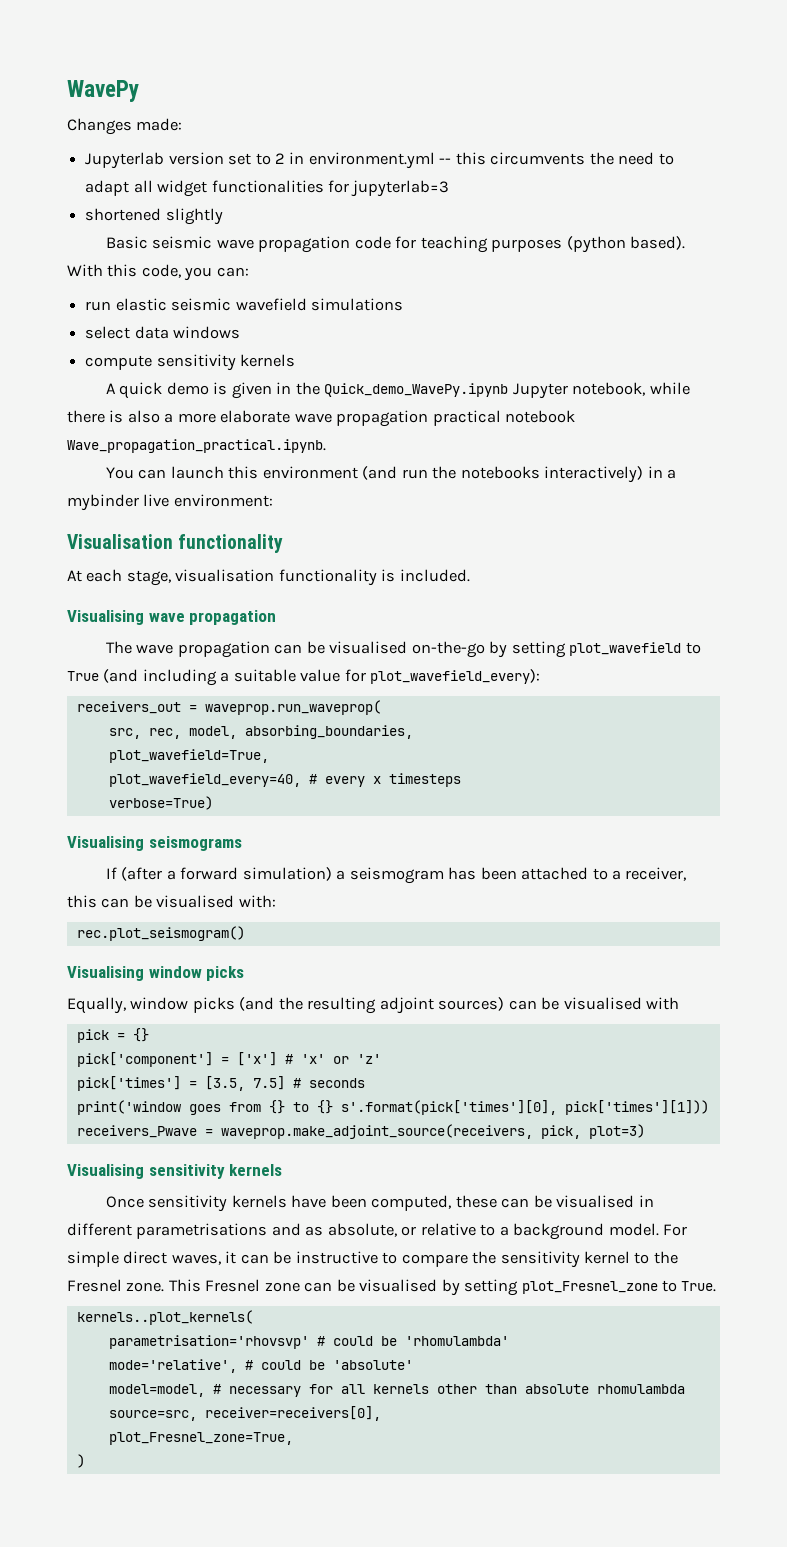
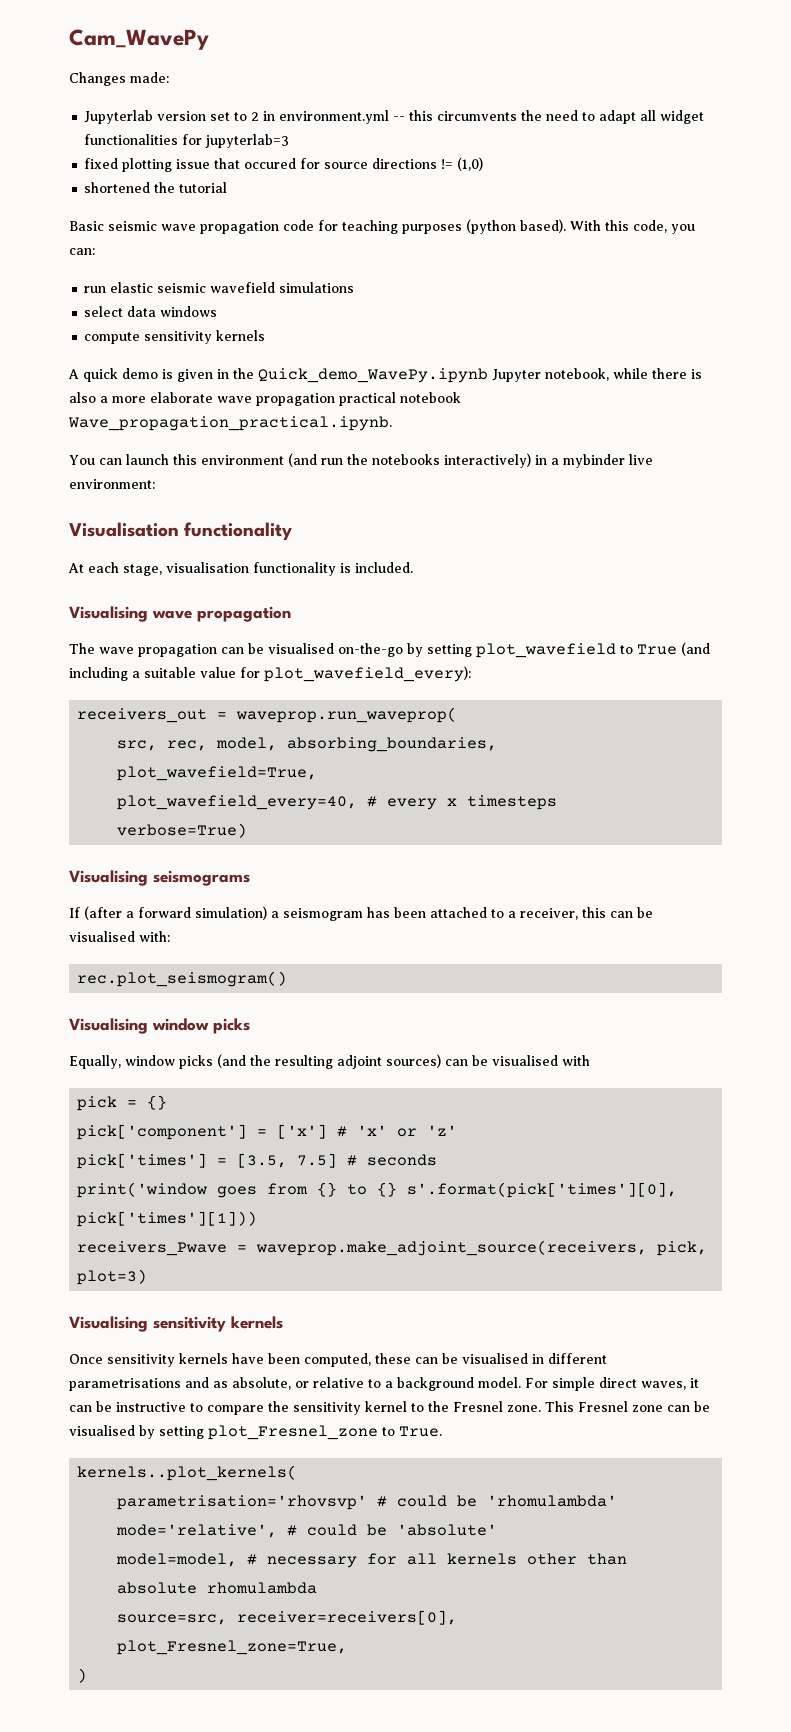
- WavePy
+ Cam_WavePy
+ fixed plotting issue that occured for source directions != (1,0)
- shortened slightly
+ shortened the tutorial

